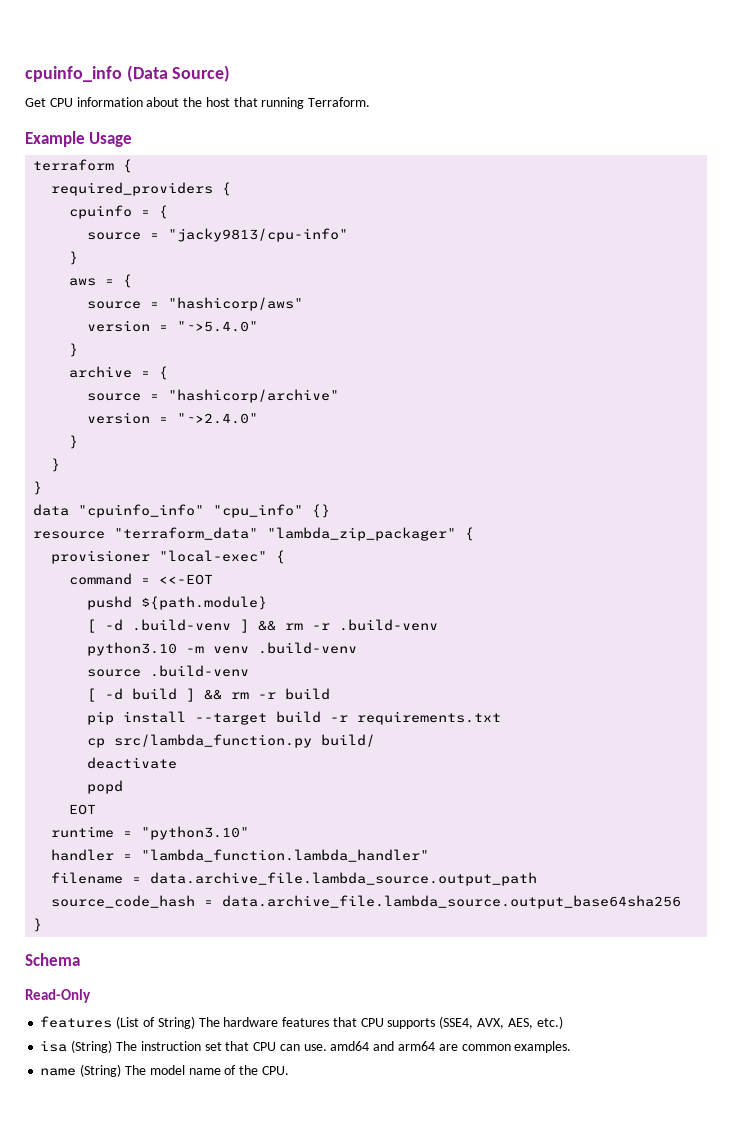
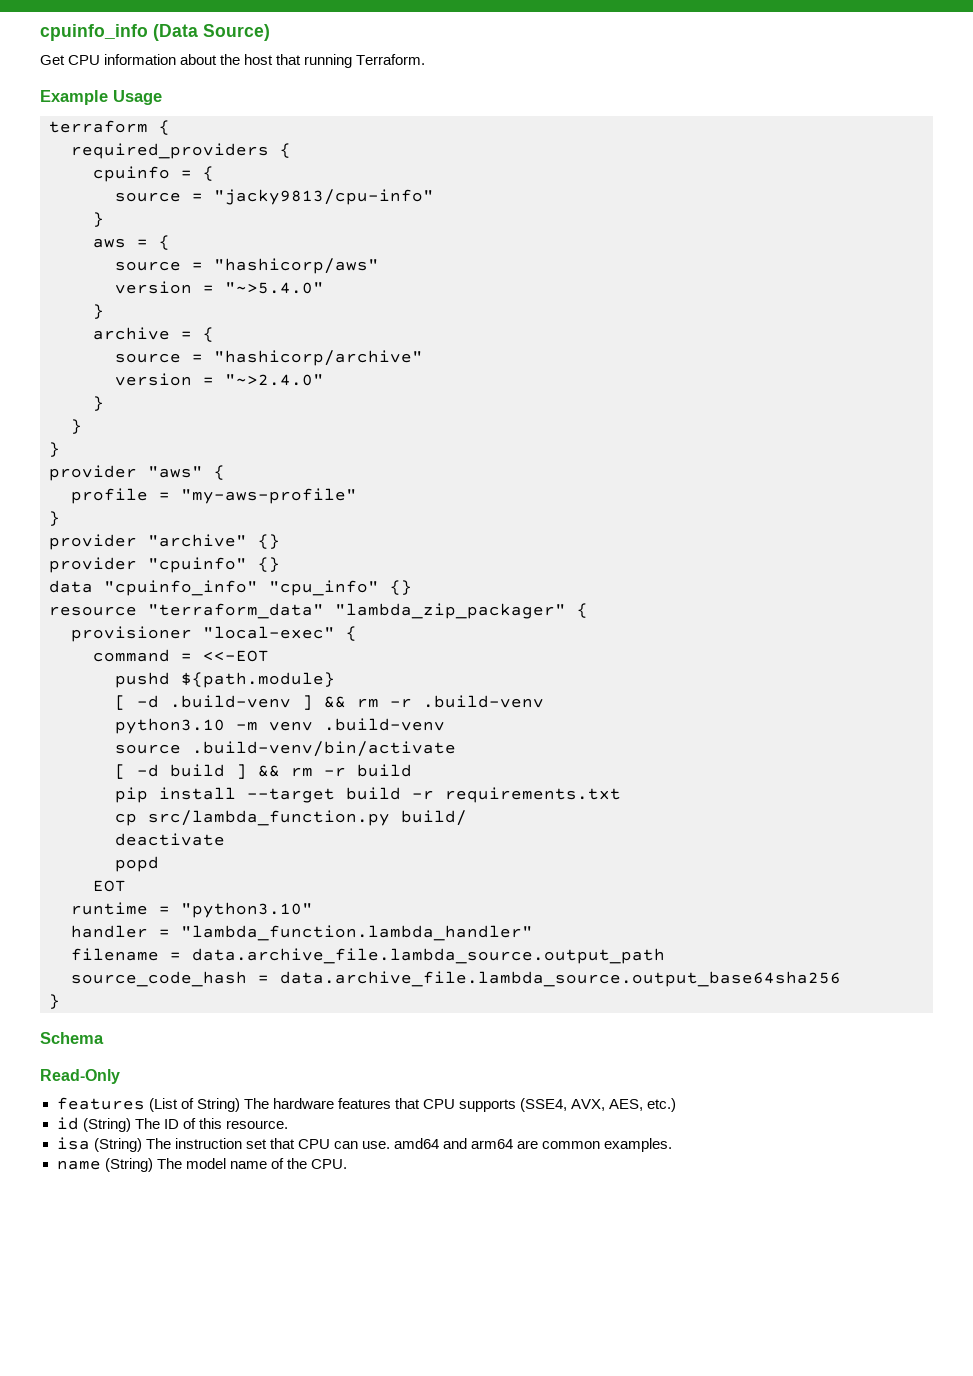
+ provider "aws" {
+ profile = "my-aws-profile"
+ }
+ provider "archive" {}
+ provider "cpuinfo" {}
- source .build-venv
+ source .build-venv/bin/activate
+ id (String) The ID of this resource.

